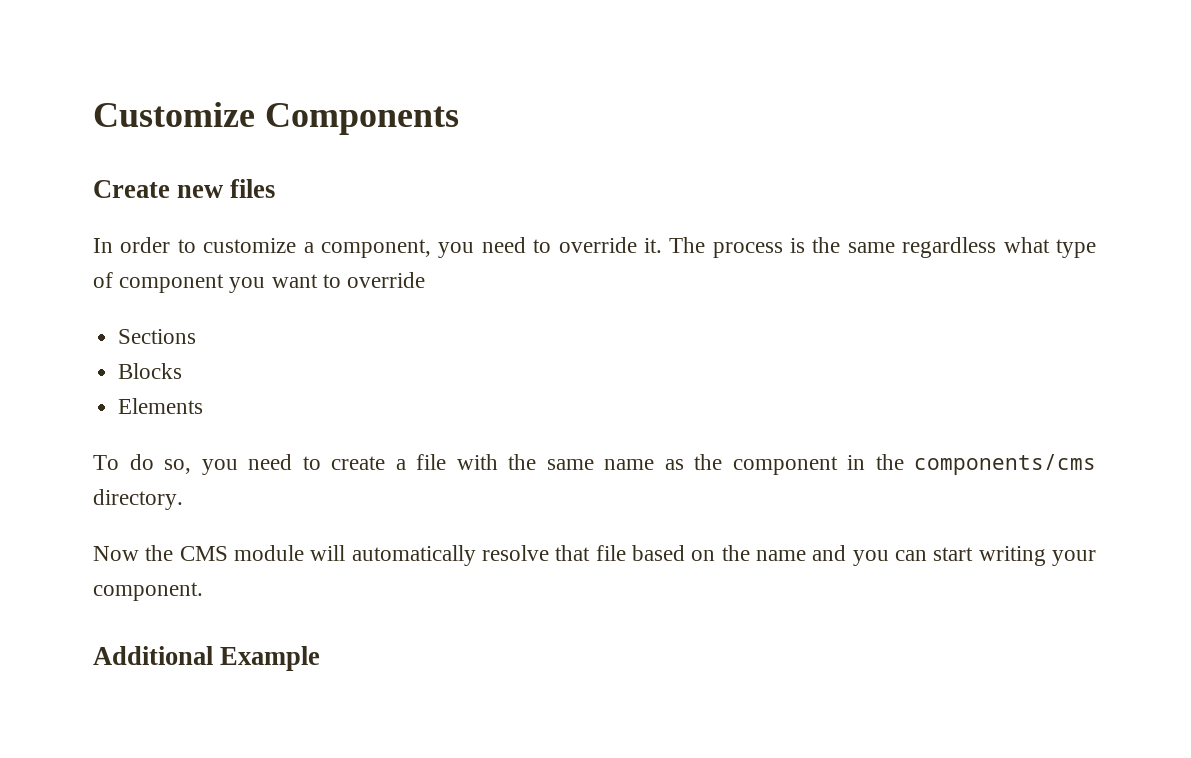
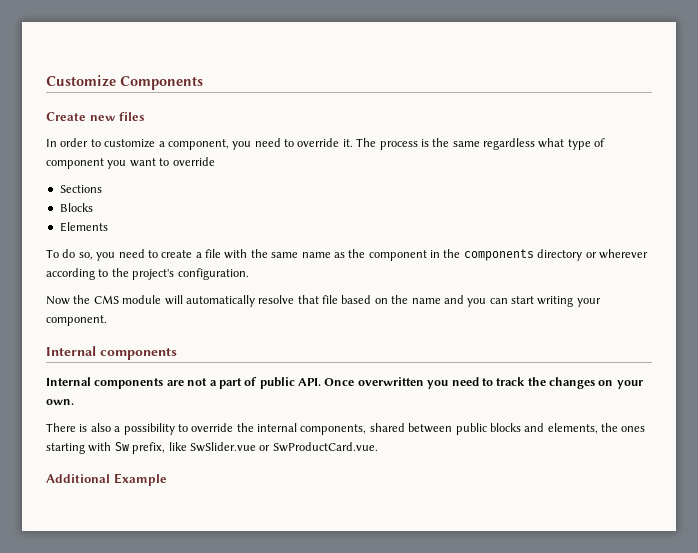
- To do so, you need to create a file with the same name as the component in the components/cms directory.
+ To do so, you need to create a file with the same name as the component in the components directory or wherever according to the project's configuration.
  Now the CMS module will automatically resolve that file based on the name and you can start writing your component.
+ Internal components
+ Internal components are not a part of public API. Once overwritten you need to track the changes on your own.
+ There is also a possibility to override the internal components, shared between public blocks and elements, the ones starting with Sw prefix, like SwSlider.vue or SwProductCard.vue.

